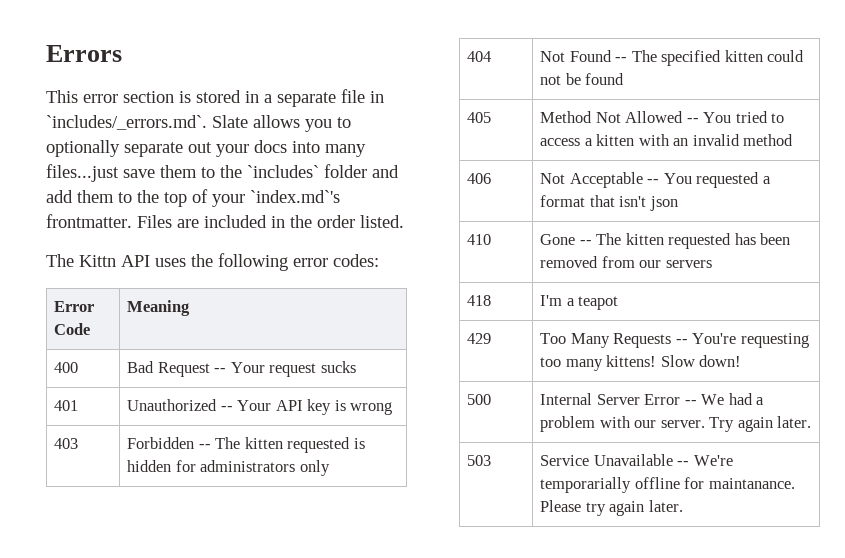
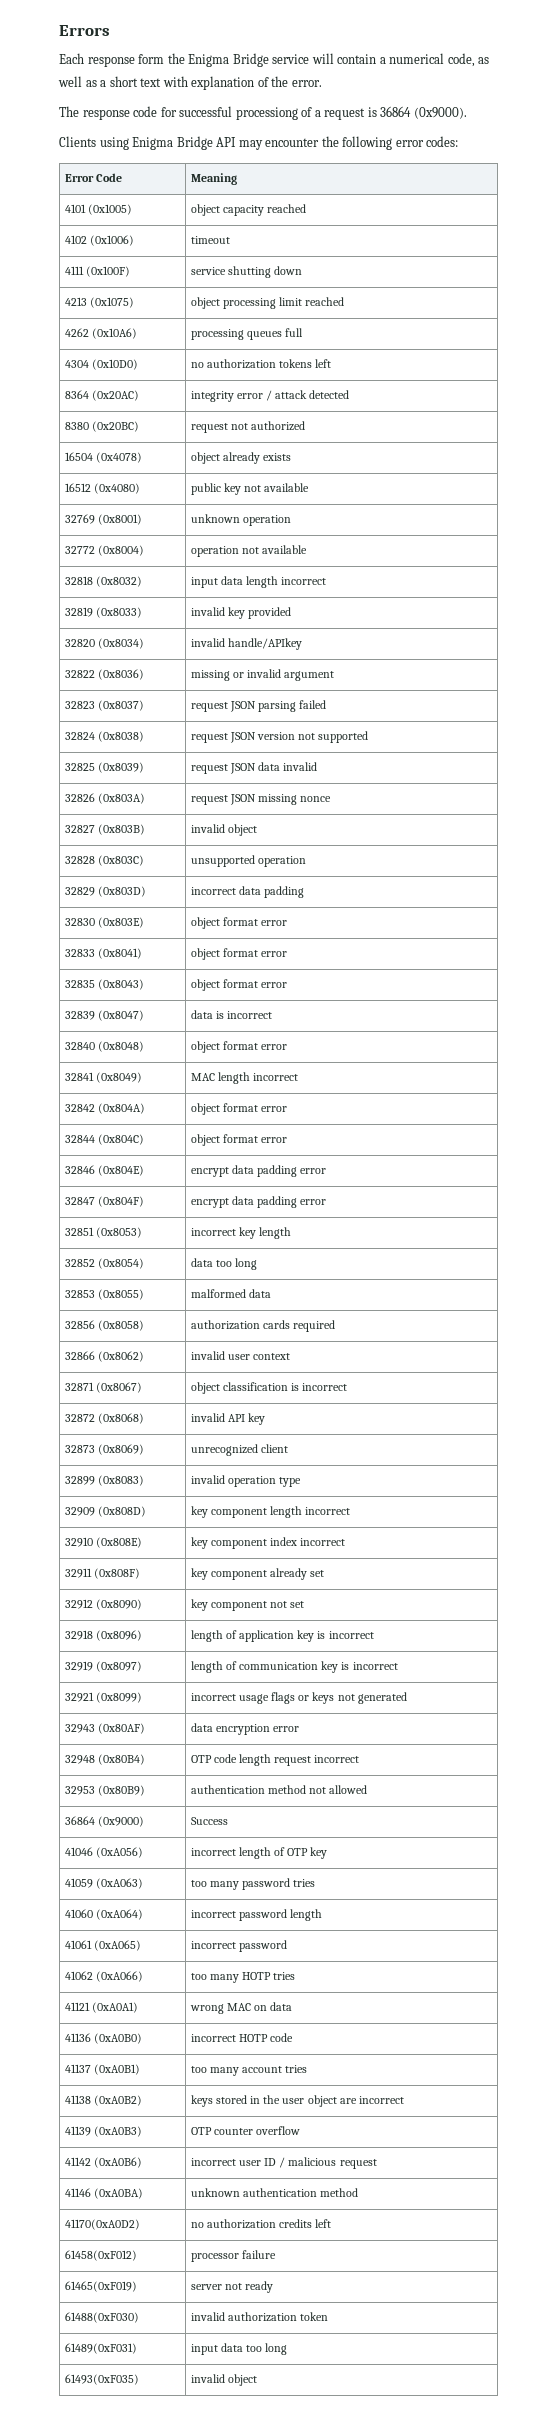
- This error section is stored in a separate file in `includes/_errors.md`. Slate allows you to optionally separate out your docs into many files...just save them to the `includes` folder and add them to the top of your `index.md`'s frontmatter. Files are included in the order listed.
- The Kittn API uses the following error codes:
+ Each response form the Enigma Bridge service will contain a numerical code, as well as a short text with explanation of the error.
+ The response code for successful processiong of a request is 36864 (0x9000).
+ Clients using Enigma Bridge API may encounter the following error codes:
- 400 | Bad Request -- Your request sucks
- 401 | Unauthorized -- Your API key is wrong
- 403 | Forbidden -- The kitten requested is hidden for administrators only
- 404 | Not Found -- The specified kitten could not be found
- 405 | Method Not Allowed -- You tried to access a kitten with an invalid method
- 406 | Not Acceptable -- You requested a format that isn't json
- 410 | Gone -- The kitten requested has been removed from our servers
- 418 | I'm a teapot
- 429 | Too Many Requests -- You're requesting too many kittens! Slow down!
- 500 | Internal Server Error -- We had a problem with our server. Try again later.
- 503 | Service Unavailable -- We're temporarially offline for maintanance. Please try again later.
+ 4101 (0x1005) | object capacity reached
+ 4102 (0x1006) | timeout
+ 4111 (0x100F) | service shutting down
+ 4213 (0x1075) | object processing limit reached
+ 4262 (0x10A6) | processing queues full
+ 4304 (0x10D0) | no authorization tokens left
+ 8364 (0x20AC) | integrity error / attack detected
+ 8380 (0x20BC) | request not authorized
+ 16504 (0x4078) | object already exists
+ 16512 (0x4080) | public key not available
+ 32769 (0x8001) | unknown operation
+ 32772 (0x8004) | operation not available
+ 32818 (0x8032) | input data length incorrect
+ 32819 (0x8033) | invalid key provided
+ 32820 (0x8034) | invalid handle/APIkey
+ 32822 (0x8036) | missing or invalid argument
+ 32823 (0x8037) | request JSON parsing failed
+ 32824 (0x8038) | request JSON version not supported
+ 32825 (0x8039) | request JSON data invalid
+ 32826 (0x803A) | request JSON missing nonce
+ 32827 (0x803B) | invalid object
+ 32828 (0x803C) | unsupported operation
+ 32829 (0x803D) | incorrect data padding
+ 32830 (0x803E) | object format error
+ 32833 (0x8041) | object format error
+ 32835 (0x8043) | object format error
+ 32839 (0x8047) | data is incorrect
+ 32840 (0x8048) | object format error
+ 32841 (0x8049) | MAC length incorrect
+ 32842 (0x804A) | object format error
+ 32844 (0x804C) | object format error
+ 32846 (0x804E) | encrypt data padding error
+ 32847 (0x804F) | encrypt data padding error
+ 32851 (0x8053) | incorrect key length
+ 32852 (0x8054) | data too long
+ 32853 (0x8055) | malformed data
+ 32856 (0x8058) | authorization cards required
+ 32866 (0x8062) | invalid user context
+ 32871 (0x8067) | object classification is incorrect
+ 32872 (0x8068) | invalid API key
+ 32873 (0x8069) | unrecognized client
+ 32899 (0x8083) | invalid operation type
+ 32909 (0x808D) | key component length incorrect
+ 32910 (0x808E) | key component index incorrect
+ 32911 (0x808F) | key component already set
+ 32912 (0x8090) | key component not set
+ 32918 (0x8096) | length of application key is incorrect
+ 32919 (0x8097) | length of communication key is incorrect
+ 32921 (0x8099) | incorrect usage flags or keys not generated
+ 32943 (0x80AF) | data encryption error
+ 32948 (0x80B4) | OTP code length request incorrect
+ 32953 (0x80B9) | authentication method not allowed
+ 36864 (0x9000) | Success
+ 41046 (0xA056) | incorrect length of OTP key
+ 41059 (0xA063) | too many password tries
+ 41060 (0xA064) | incorrect password length
+ 41061 (0xA065) | incorrect password
+ 41062 (0xA066) | too many HOTP tries
+ 41121 (0xA0A1) | wrong MAC on data
+ 41136 (0xA0B0) | incorrect HOTP code
+ 41137 (0xA0B1) | too many account tries
+ 41138 (0xA0B2) | keys stored in the user object are incorrect
+ 41139 (0xA0B3) | OTP counter overflow
+ 41142 (0xA0B6) | incorrect user ID / malicious request
+ 41146 (0xA0BA) | unknown authentication method
+ 41170(0xA0D2) | no authorization credits left
+ 61458(0xF012) | processor failure
+ 61465(0xF019) | server not ready
+ 61488(0xF030) | invalid authorization token
+ 61489(0xF031) | input data too long
+ 61493(0xF035) | invalid object

